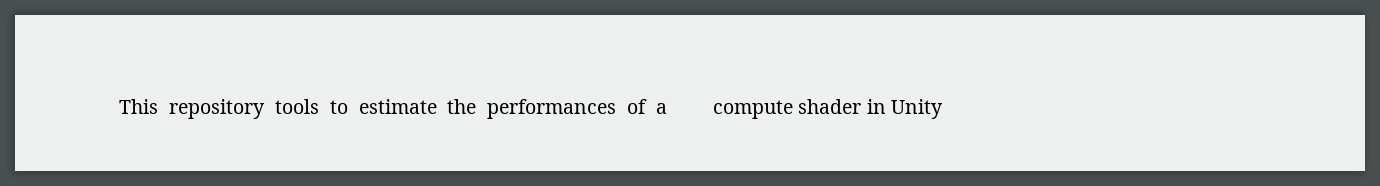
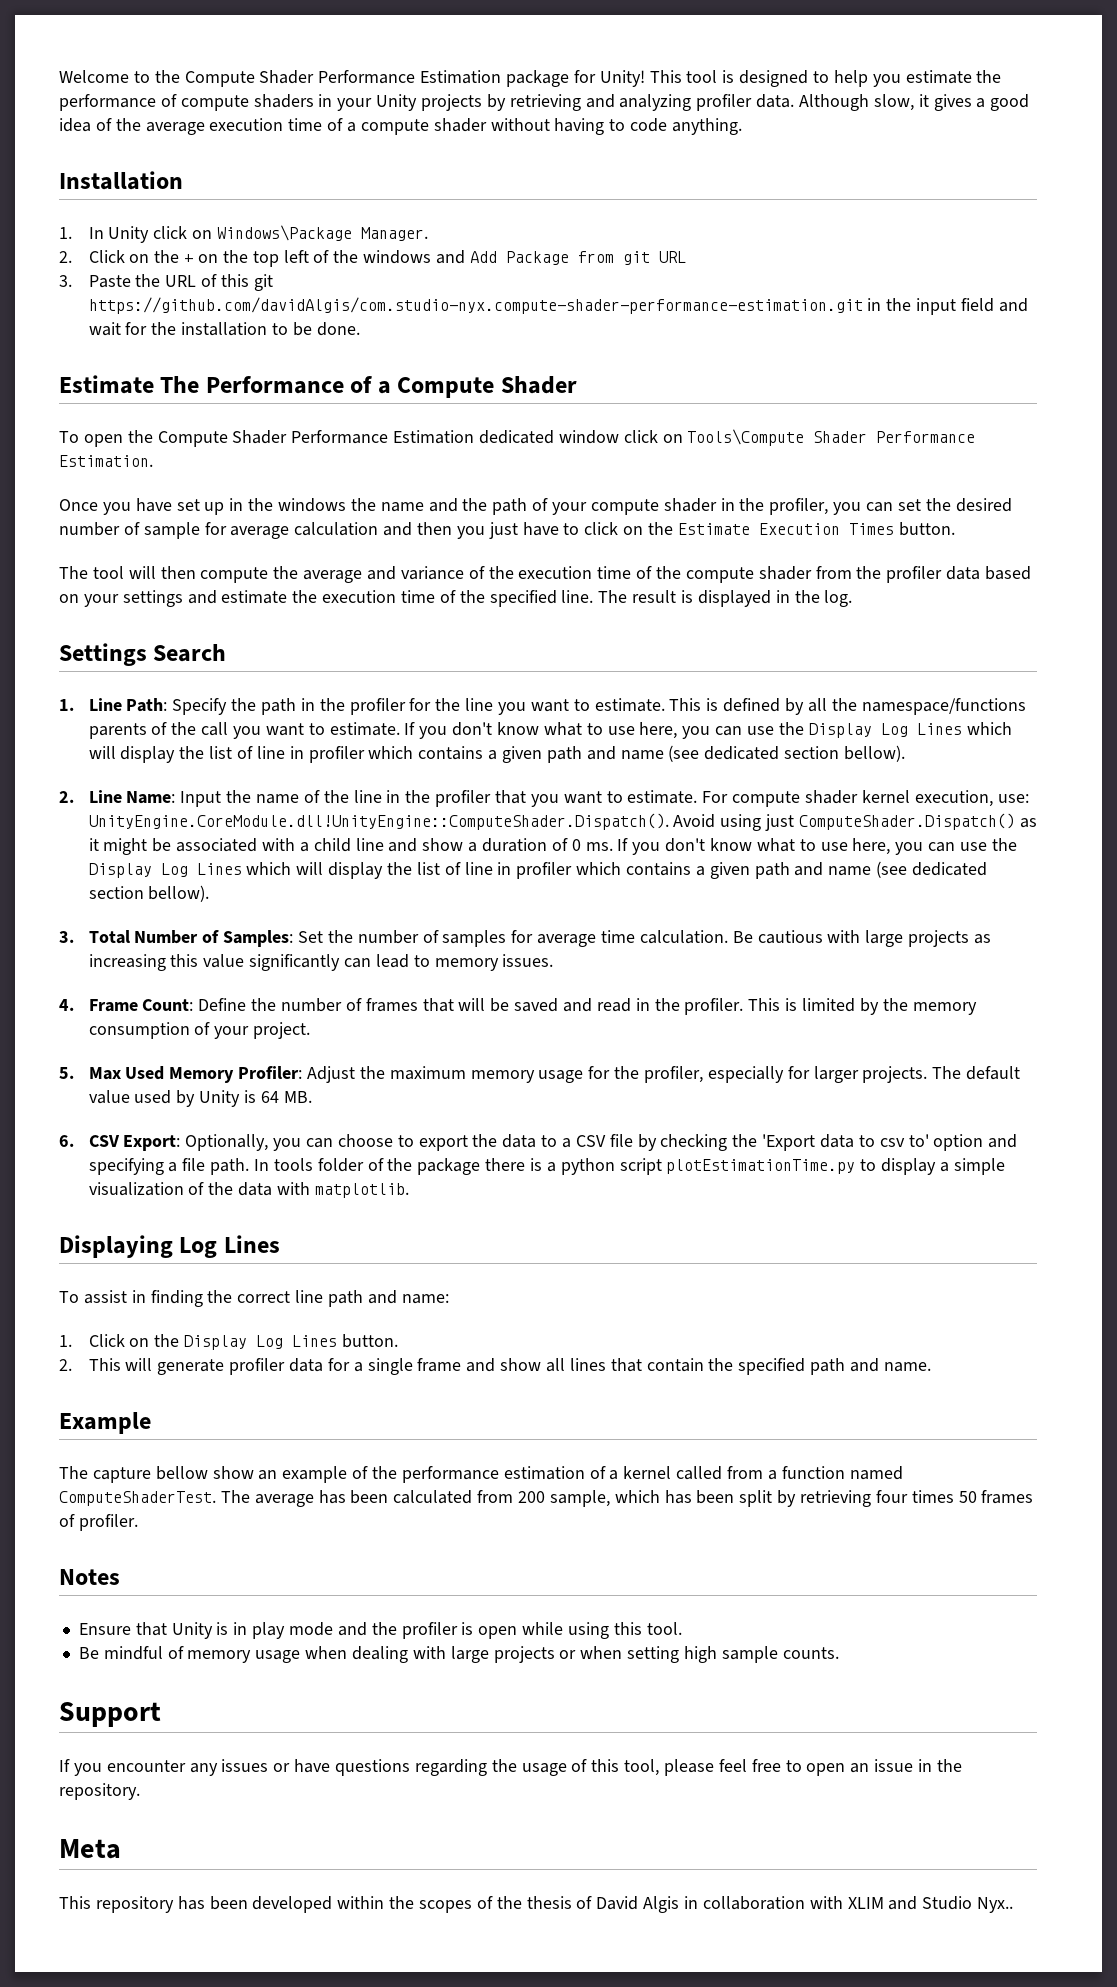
- This repository tools to estimate the performances of a compute shader in Unity
+ Welcome to the Compute Shader Performance Estimation package for Unity! This tool is designed to help you estimate the performance of compute shaders in your Unity projects by retrieving and analyzing profiler data. Although slow, it gives a good idea of the average execution time of a compute shader without having to code anything.
+ Installation
+ 1. In Unity click on Windows\Package Manager.
+ 2. Click on the + on the top left of the windows and Add Package from git URL
+ 3. Paste the URL of this git https://github.com/davidAlgis/com.studio-nyx.compute-shader-performance-estimation.git in the input field and wait for the installation to be done.
+ Estimate The Performance of a Compute Shader
+ To open the Compute Shader Performance Estimation dedicated window click on Tools\Compute Shader Performance Estimation.
+ Once you have set up in the windows the name and the path of your compute shader in the profiler, you can set the desired number of sample for average calculation and then you just have to click on the Estimate Execution Times button.
+ The tool will then compute the average and variance of the execution time of the compute shader from the profiler data based on your settings and estimate the execution time of the specified line. The result is displayed in the log.
+ Settings Search
+ 1. Line Path: Specify the path in the profiler for the line you want to estimate. This is defined by all the namespace/functions parents of the call you want to estimate. If you don't know what to use here, you can use the Display Log Lines which will display the list of line in profiler which contains a given path and name (see dedicated section bellow).
+ 2. Line Name: Input the name of the line in the profiler that you want to estimate. For compute shader kernel execution, use: UnityEngine.CoreModule.dll!UnityEngine::ComputeShader.Dispatch(). Avoid using just ComputeShader.Dispatch() as it might be associated with a child line and show a duration of 0 ms. If you don't know what to use here, you can use the Display Log Lines which will display the list of line in profiler which contains a given path and name (see dedicated section bellow).
+ 3. Total Number of Samples: Set the number of samples for average time calculation. Be cautious with large projects as increasing this value significantly can lead to memory issues.
+ 4. Frame Count: Define the number of frames that will be saved and read in the profiler. This is limited by the memory consumption of your project.
+ 5. Max Used Memory Profiler: Adjust the maximum memory usage for the profiler, especially for larger projects. The default value used by Unity is 64 MB.
+ 6. CSV Export: Optionally, you can choose to export the data to a CSV file by checking the 'Export data to csv to' option and specifying a file path. In tools folder of the package there is a python script plotEstimationTime.py to display a simple visualization of the data with matplotlib.
+ Displaying Log Lines
+ To assist in finding the correct line path and name:
+ 1. Click on the Display Log Lines button.
+ 2. This will generate profiler data for a single frame and show all lines that contain the specified path and name.
+ Example
+ The capture bellow show an example of the performance estimation of a kernel called from a function named ComputeShaderTest. The average has been calculated from 200 sample, which has been split by retrieving four times 50 frames of profiler.
+ Notes
+ Ensure that Unity is in play mode and the profiler is open while using this tool.
+ Be mindful of memory usage when dealing with large projects or when setting high sample counts.
+ Support
+ If you encounter any issues or have questions regarding the usage of this tool, please feel free to open an issue in the repository.
+ Meta
+ This repository has been developed within the scopes of the thesis of David Algis in collaboration with XLIM and Studio Nyx..

